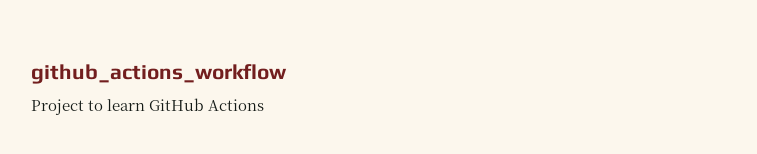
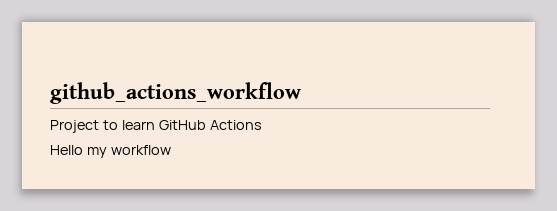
+ Hello my workflow

